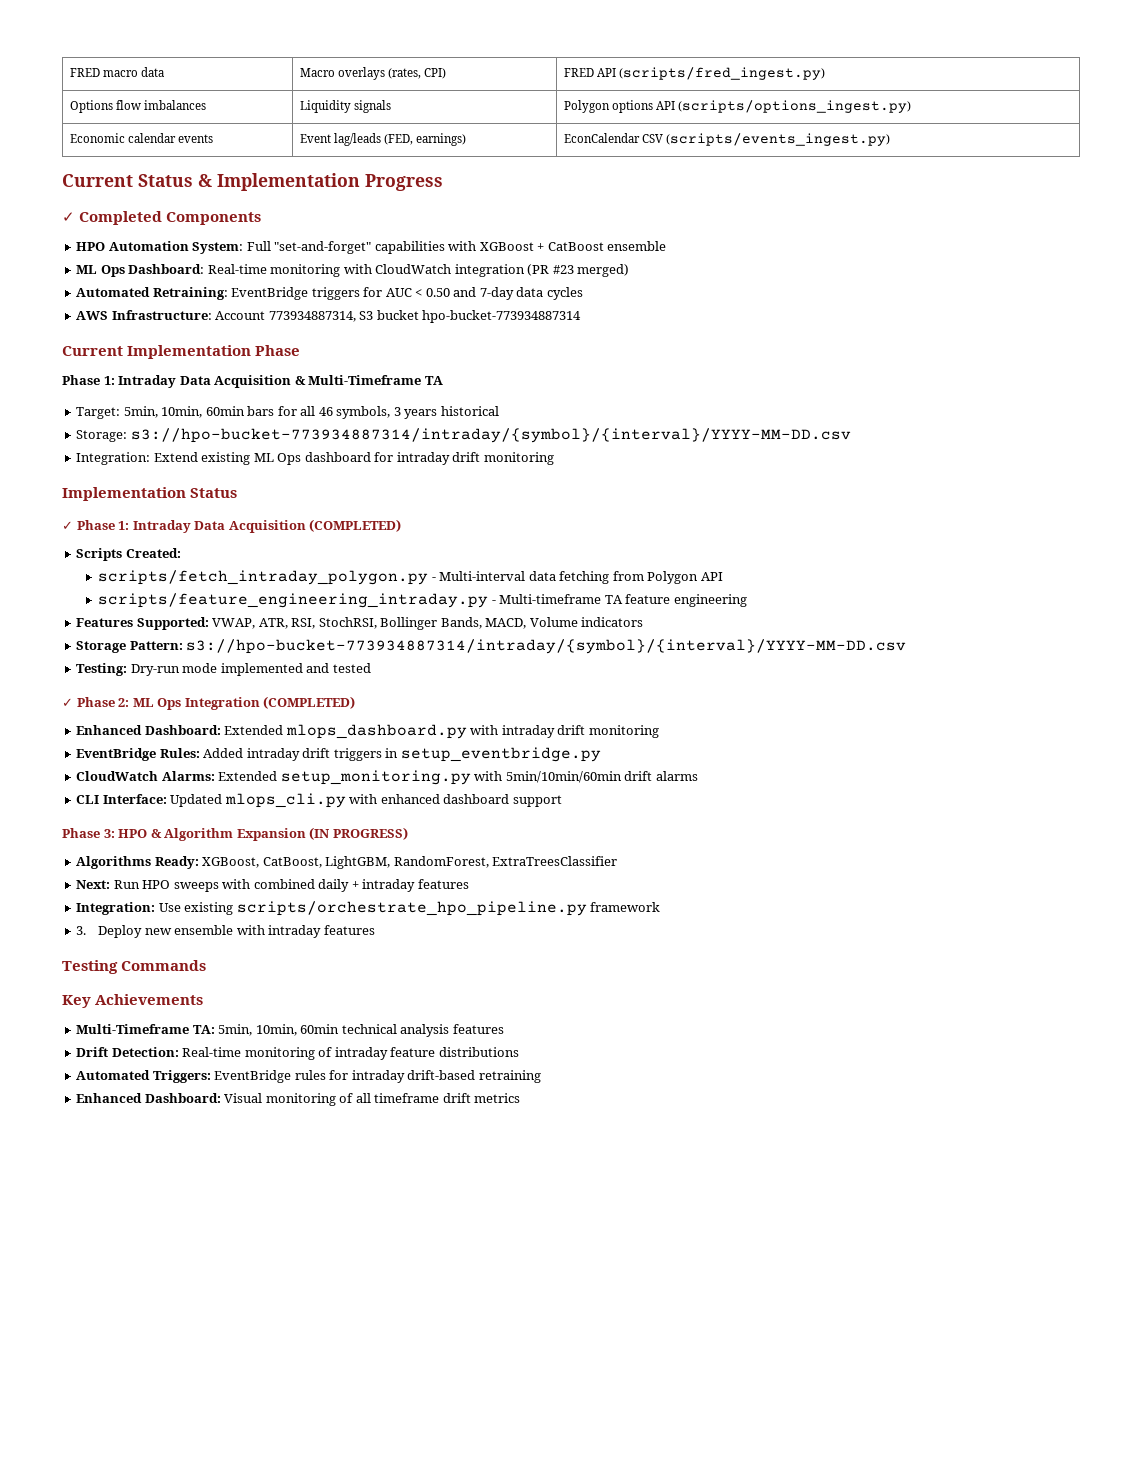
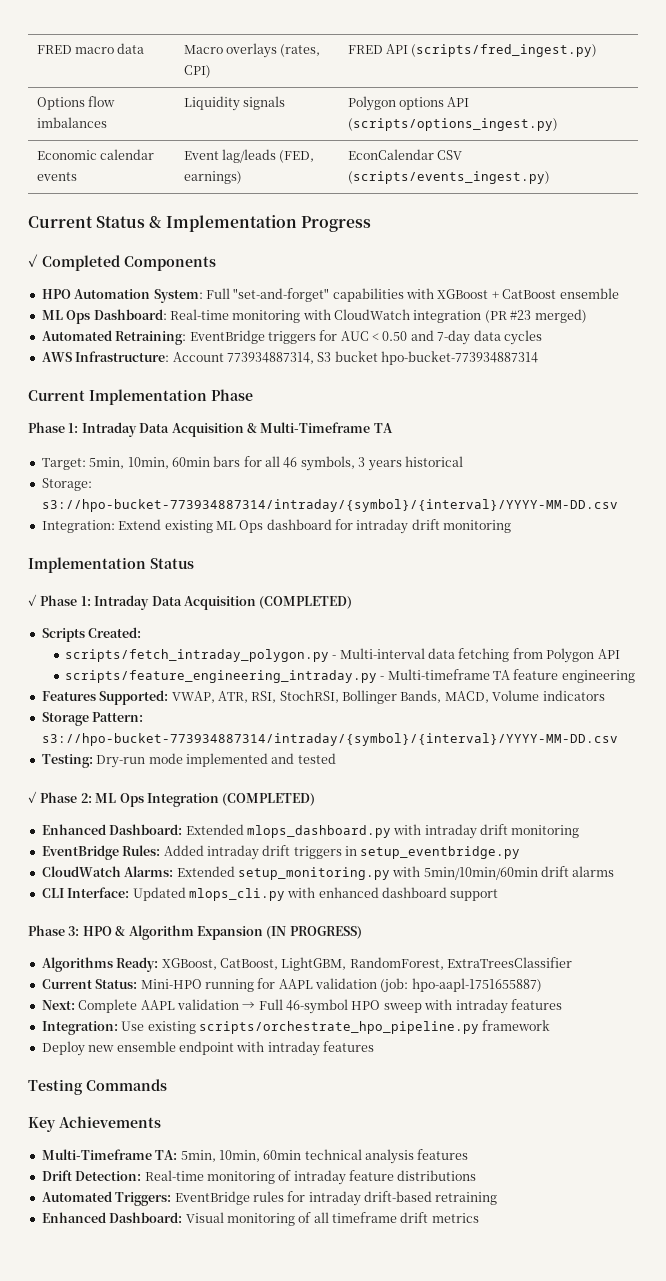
- Next: Run HPO sweeps with combined daily + intraday features
+ Current Status: Mini-HPO running for AAPL validation (job: hpo-aapl-1751655887)
+ Next: Complete AAPL validation → Full 46-symbol HPO sweep with intraday features
- 3. Deploy new ensemble with intraday features
+ Deploy new ensemble endpoint with intraday features

